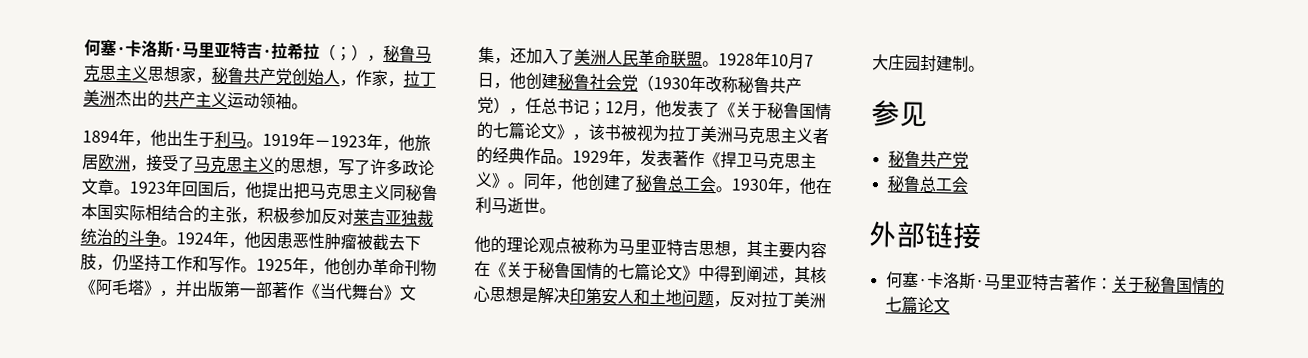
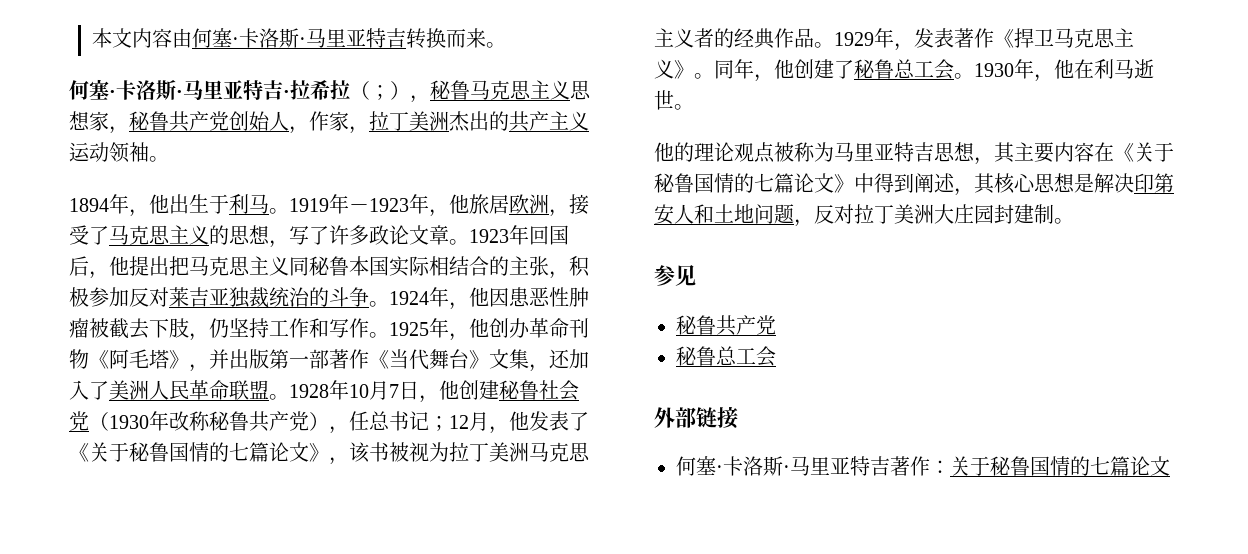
+ 本文内容由何塞·卡洛斯·马里亚特吉转换而来。

